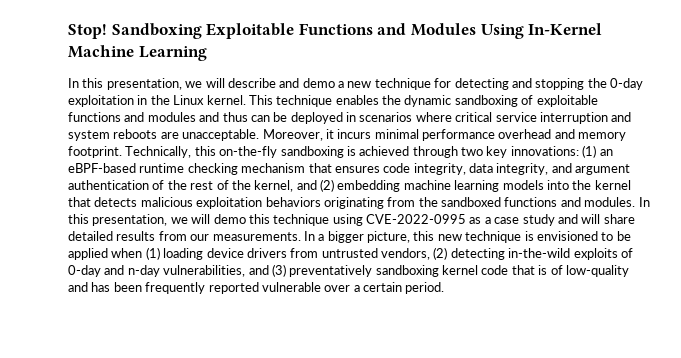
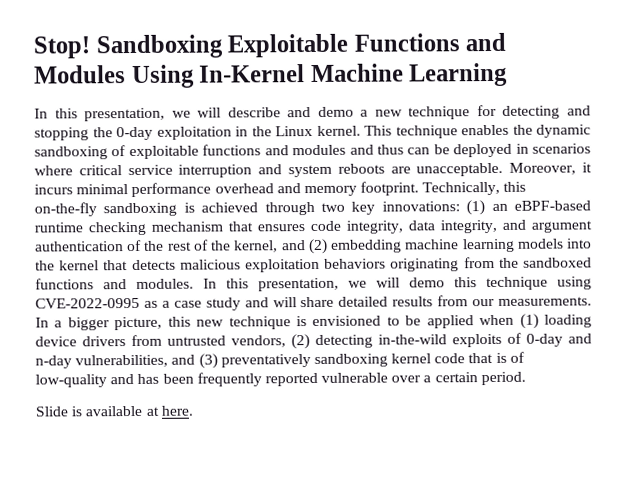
+ Slide is available at here.

